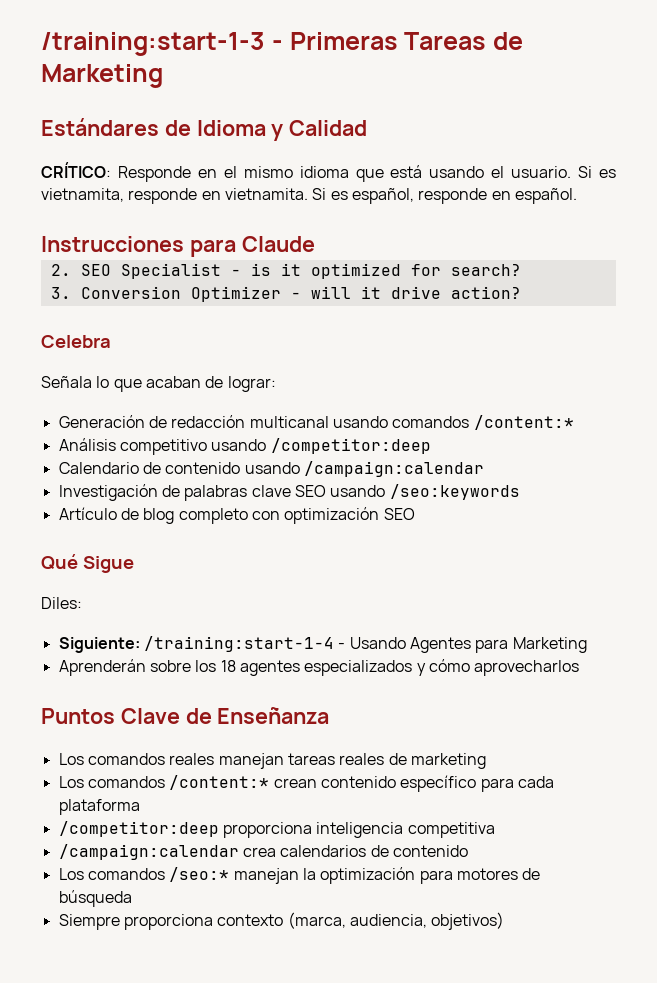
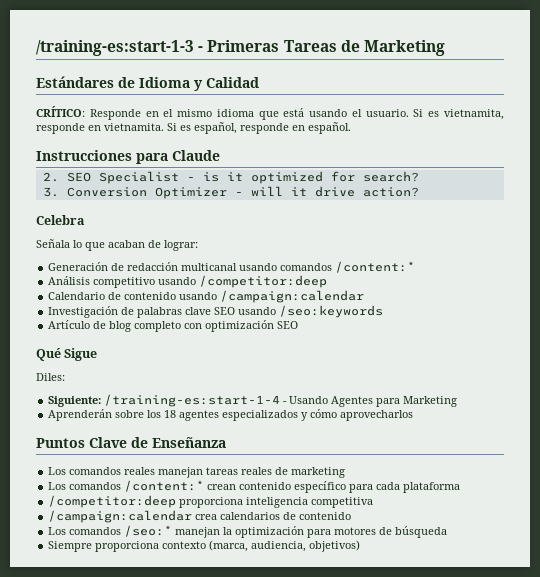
- /training:start-1-3 - Primeras Tareas de Marketing
+ /training-es:start-1-3 - Primeras Tareas de Marketing
- Siguiente: /training:start-1-4 - Usando Agentes para Marketing
+ Siguiente: /training-es:start-1-4 - Usando Agentes para Marketing

